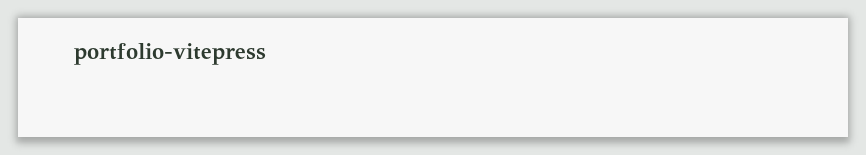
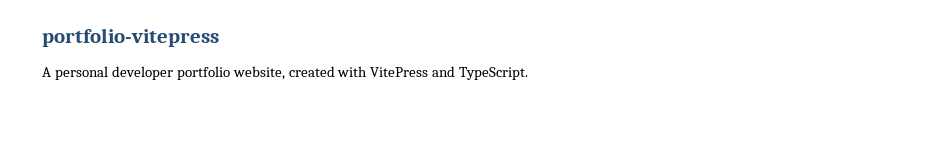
+ A personal developer portfolio website, created with VitePress and TypeScript.

